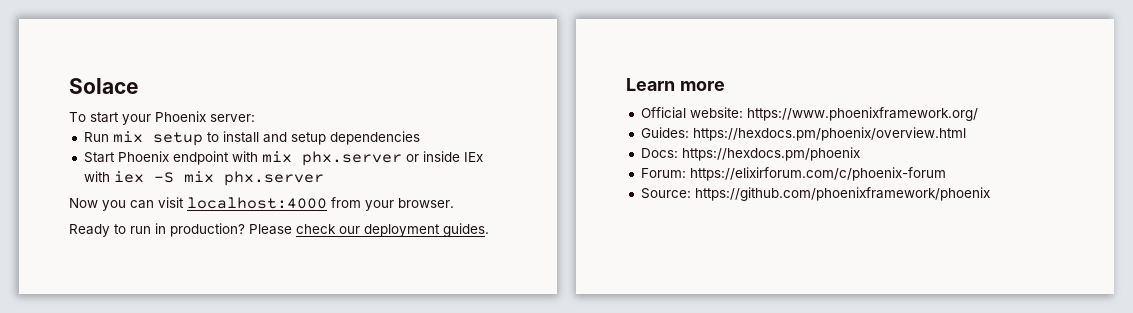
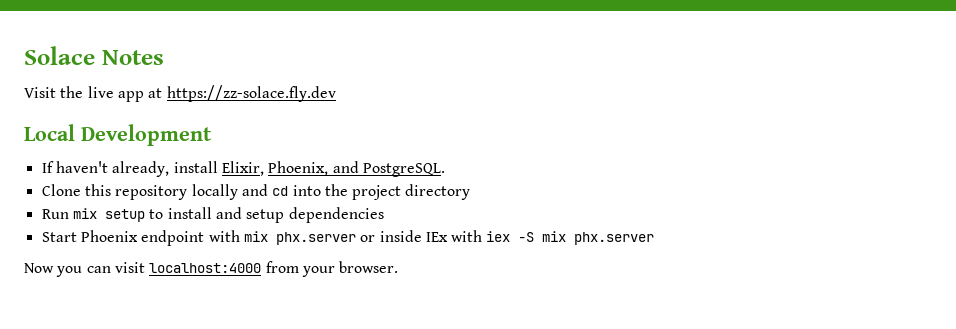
- Solace
- To start your Phoenix server:
+ Solace Notes
+ Visit the live app at https://zz-solace.fly.dev
+ Local Development
+ If haven't already, install Elixir, Phoenix, and PostgreSQL.
+ Clone this repository locally and cd into the project directory
- Ready to run in production? Please check our deployment guides.
- Learn more
- Official website: https://www.phoenixframework.org/
- Guides: https://hexdocs.pm/phoenix/overview.html
- Docs: https://hexdocs.pm/phoenix
- Forum: https://elixirforum.com/c/phoenix-forum
- Source: https://github.com/phoenixframework/phoenix

